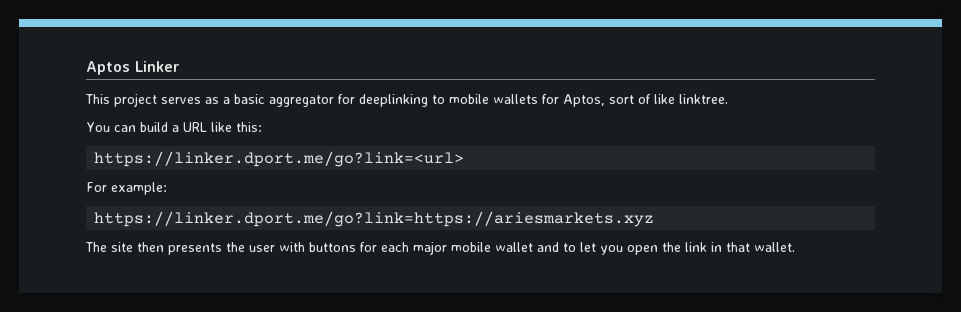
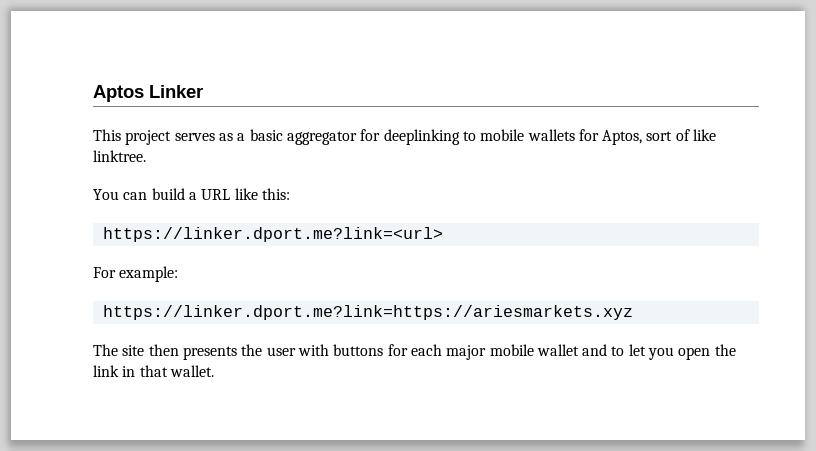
- https://linker.dport.me/go?link=<url>
+ https://linker.dport.me?link=<url>
- https://linker.dport.me/go?link=https://ariesmarkets.xyz
+ https://linker.dport.me?link=https://ariesmarkets.xyz

